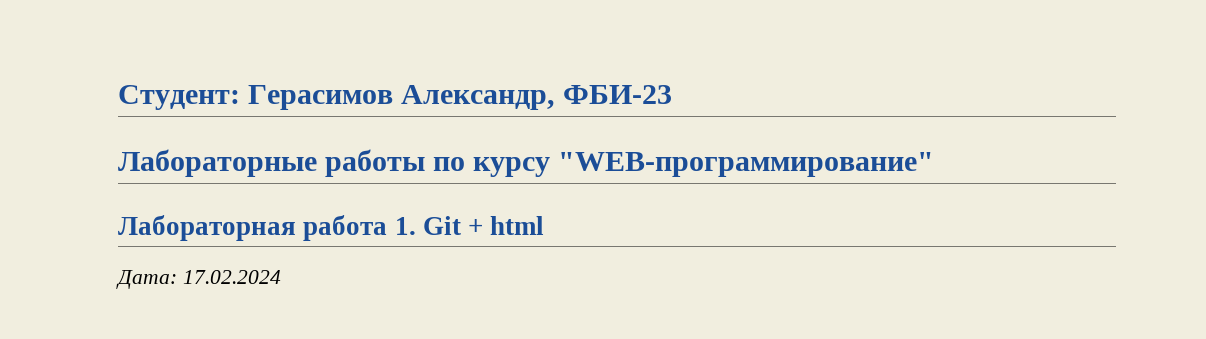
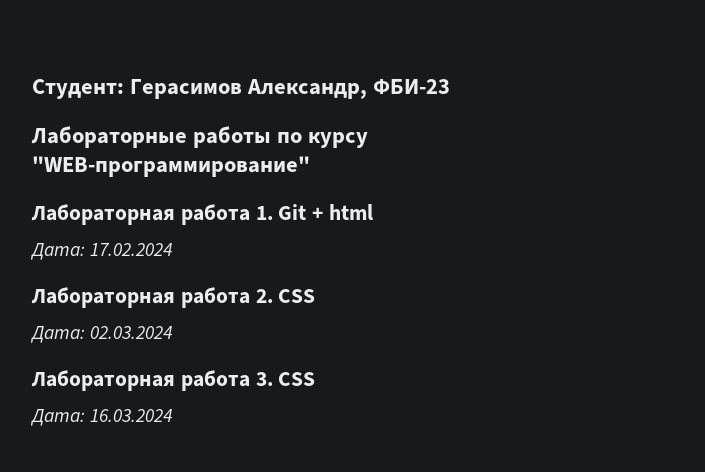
+ Лабораторная работа 2. CSS
+ Дата: 02.03.2024
+ Лабораторная работа 3. CSS
+ Дата: 16.03.2024

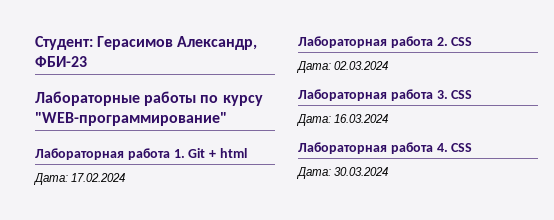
+ Лабораторная работа 4. CSS
+ Дата: 30.03.2024

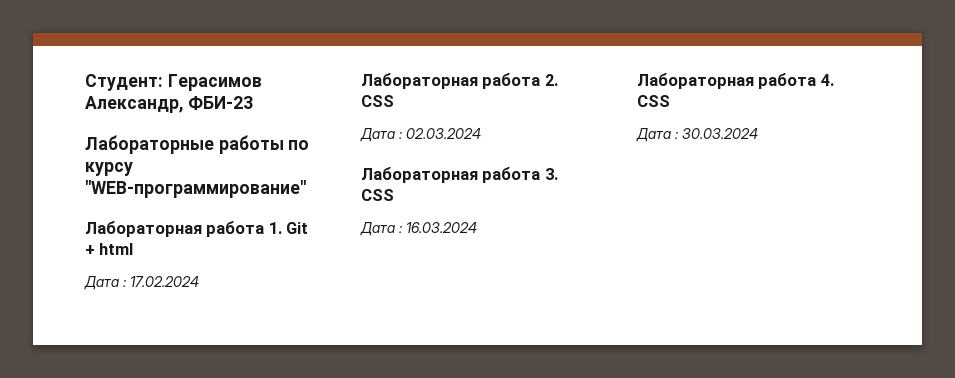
- Дата: 17.02.2024
+ Дата : 17.02.2024
- Дата: 02.03.2024
+ Дата : 02.03.2024
- Дата: 16.03.2024
+ Дата : 16.03.2024
- Дата: 30.03.2024
+ Дата : 30.03.2024

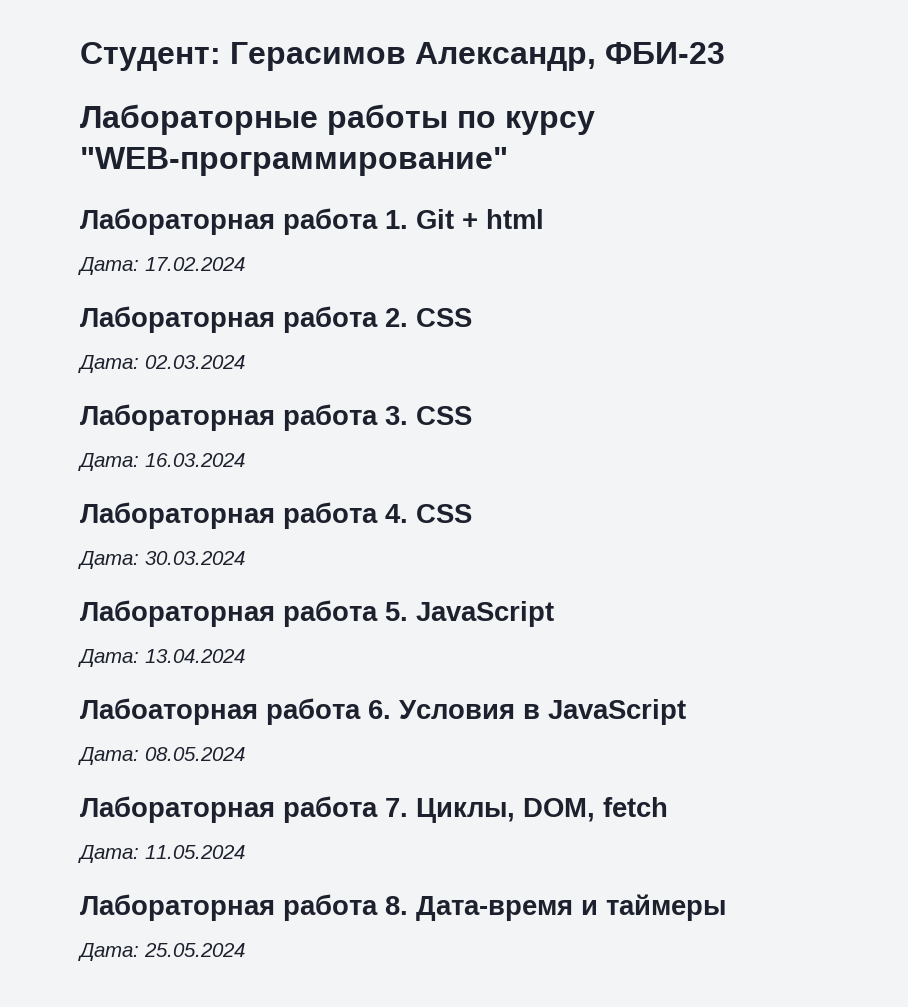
- Дата : 17.02.2024
+ Дата: 17.02.2024
- Дата : 02.03.2024
+ Дата: 02.03.2024
- Дата : 16.03.2024
+ Дата: 16.03.2024
- Дата : 30.03.2024
+ Дата: 30.03.2024
+ Лабораторная работа 5. JavaScript
+ Дата: 13.04.2024
+ Лабоаторная работа 6. Условия в JavaScript
+ Дата: 08.05.2024
+ Лабораторная работа 7. Циклы, DOM, fetch
+ Дата: 11.05.2024
+ Лабораторная работа 8. Дата-время и таймеры
+ Дата: 25.05.2024

